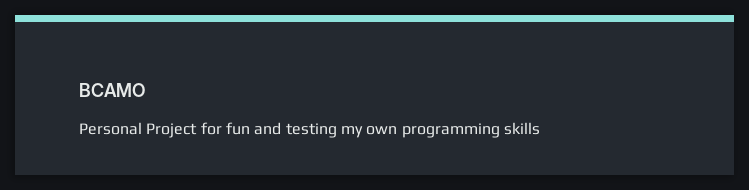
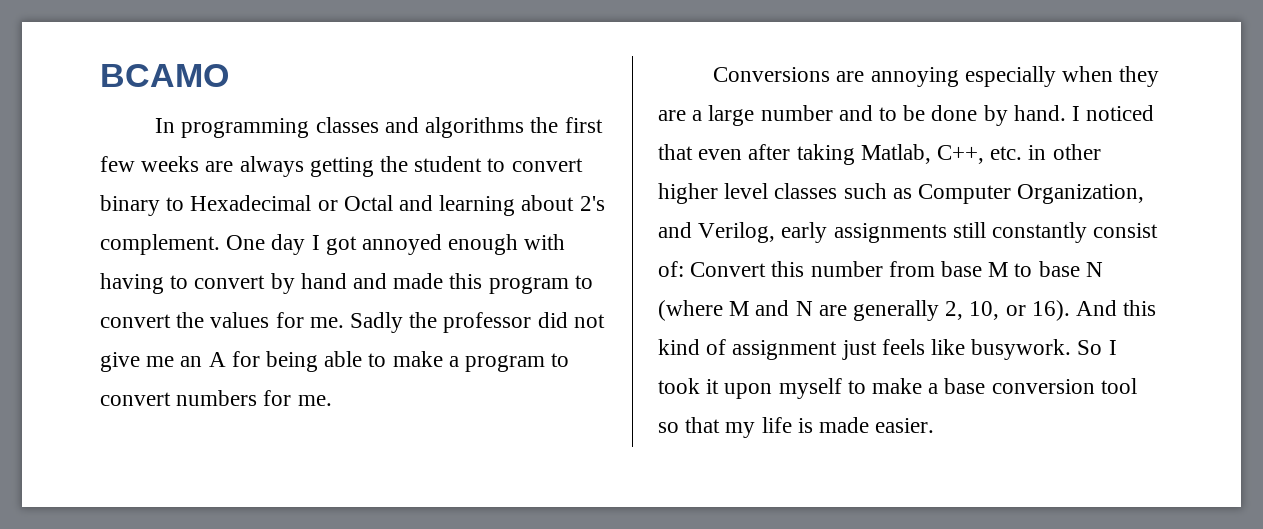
- Personal Project for fun and testing my own programming skills
+ In programming classes and algorithms the first few weeks are always getting the student to convert binary to Hexadecimal or Octal and learning about 2's complement. One day I got annoyed enough with having to convert by hand and made this program to convert the values for me. Sadly the professor did not give me an A for being able to make a program to convert numbers for me.
+ Conversions are annoying especially when they are a large number and to be done by hand. I noticed that even after taking Matlab, C++, etc. in other higher level classes such as Computer Organization, and Verilog, early assignments still constantly consist of: Convert this number from base M to base N (where M and N are generally 2, 10, or 16). And this kind of assignment just feels like busywork. So I took it upon myself to make a base conversion tool so that my life is made easier.

